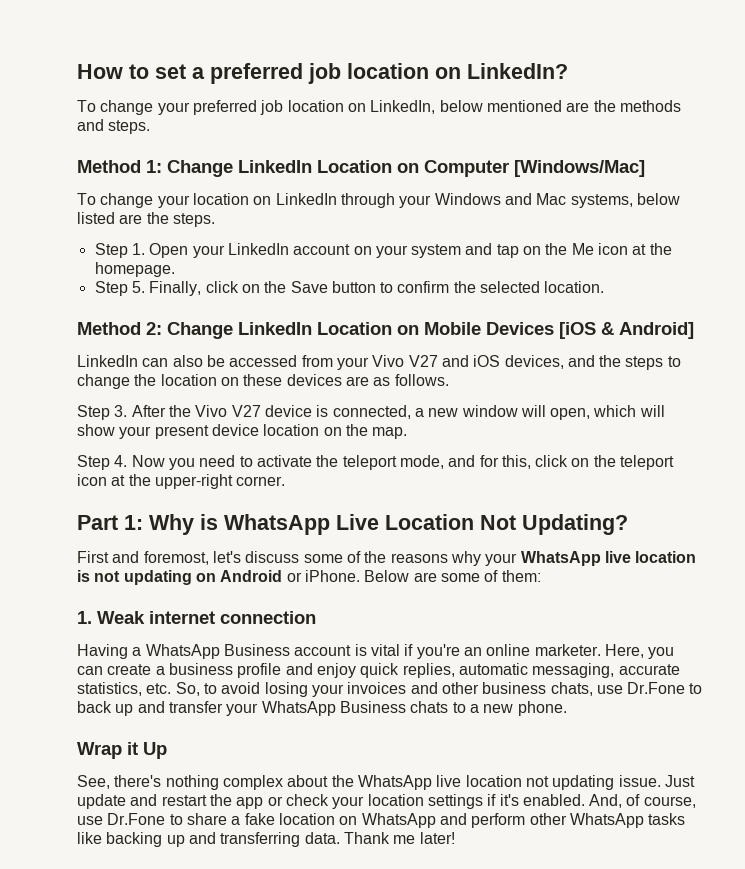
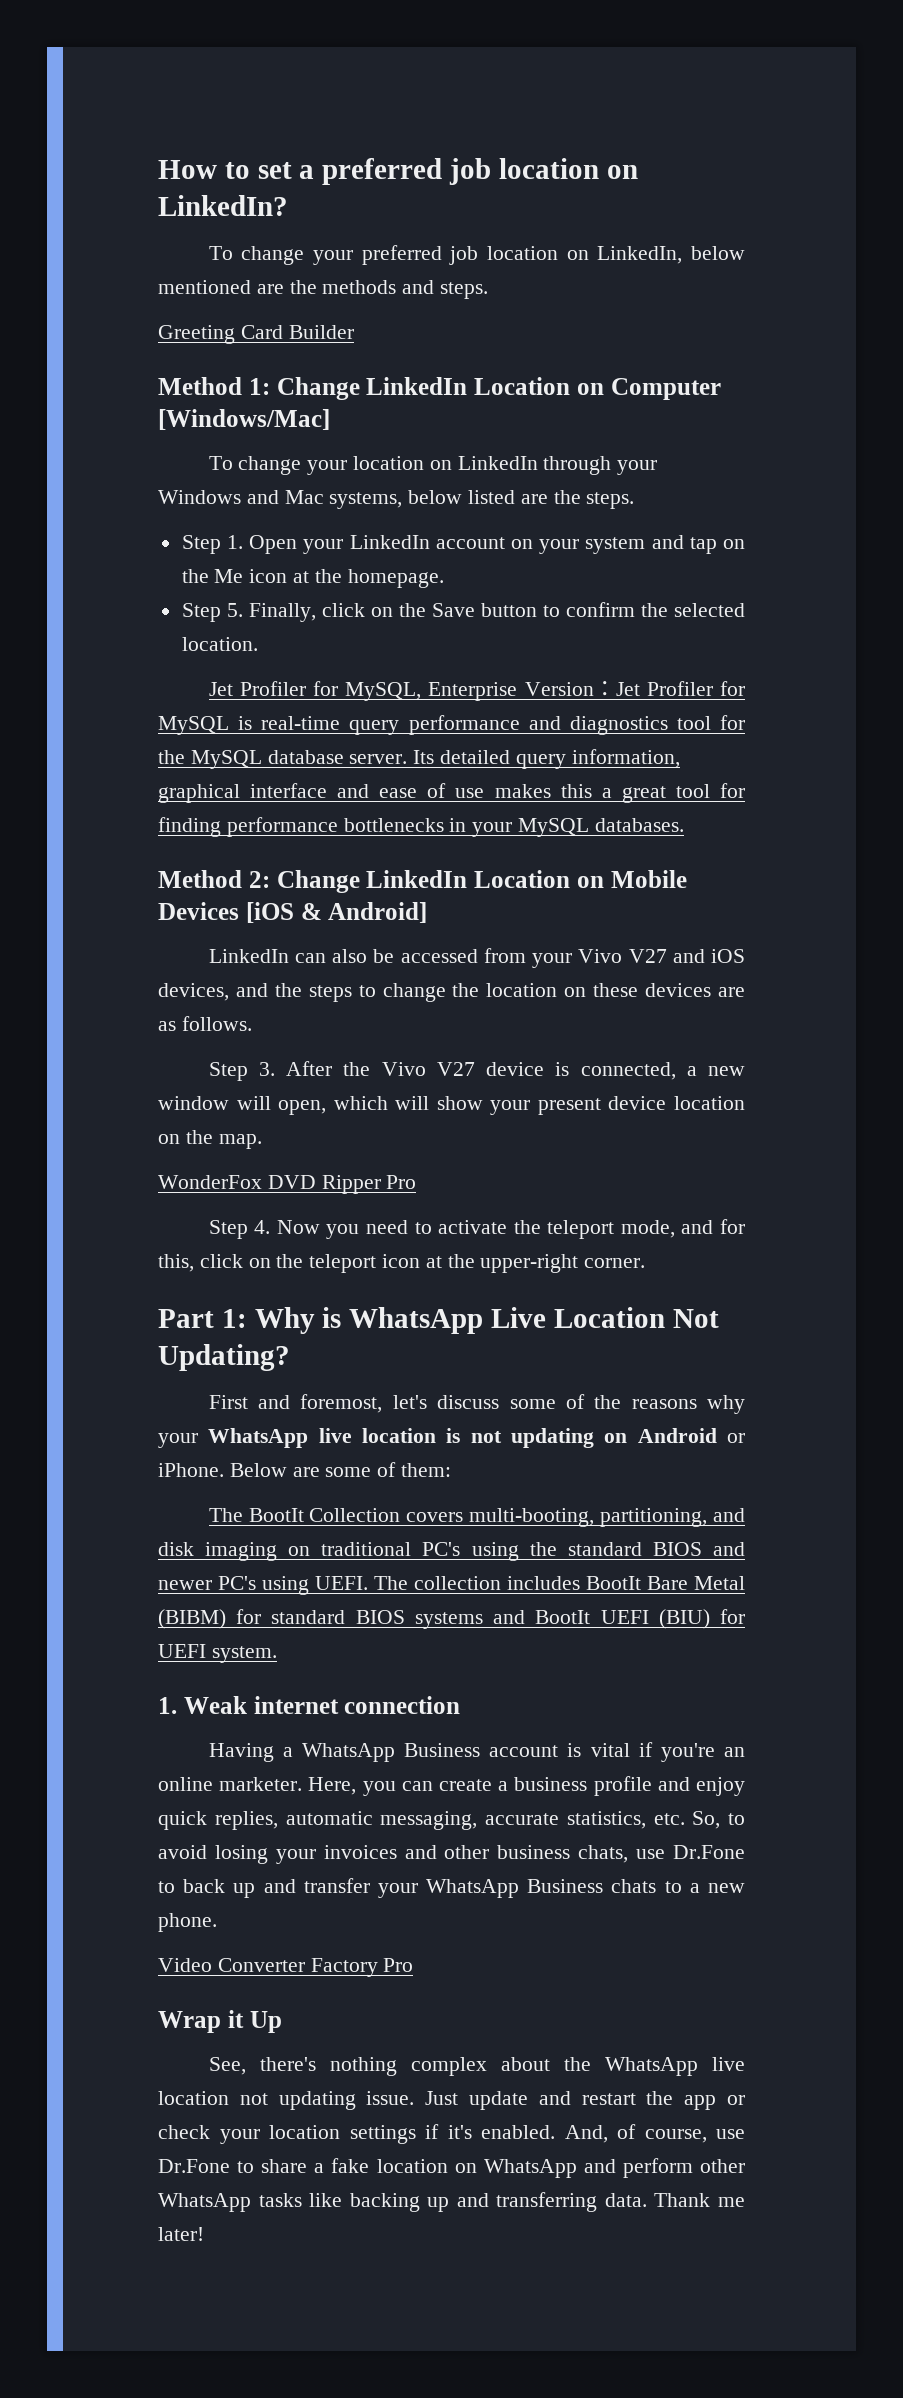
+ Greeting Card Builder
+ Jet Profiler for MySQL, Enterprise Version：Jet Profiler for MySQL is real-time query performance and diagnostics tool for the MySQL database server. Its detailed query information, graphical interface and ease of use makes this a great tool for finding performance bottlenecks in your MySQL databases.
+ WonderFox DVD Ripper Pro
+ The BootIt Collection covers multi-booting, partitioning, and disk imaging on traditional PC's using the standard BIOS and newer PC's using UEFI. The collection includes BootIt Bare Metal (BIBM) for standard BIOS systems and BootIt UEFI (BIU) for UEFI system.
+ Video Converter Factory Pro

